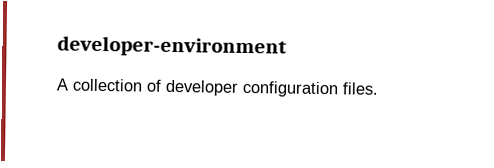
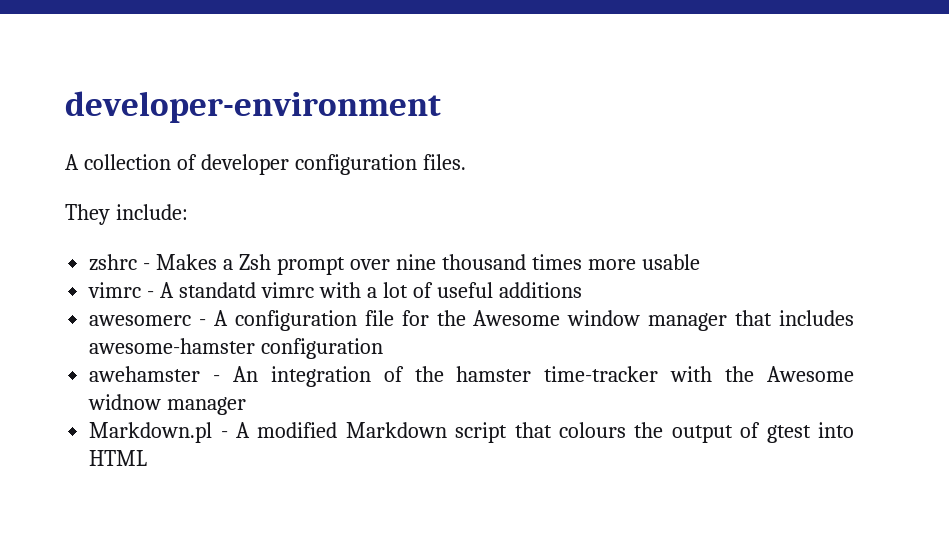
+ They include:
+ zshrc - Makes a Zsh prompt over nine thousand times more usable
+ vimrc - A standatd vimrc with a lot of useful additions
+ awesomerc - A configuration file for the Awesome window manager that includes awesome-hamster configuration
+ awehamster - An integration of the hamster time-tracker with the Awesome widnow manager
+ Markdown.pl - A modified Markdown script that colours the output of gtest into HTML

